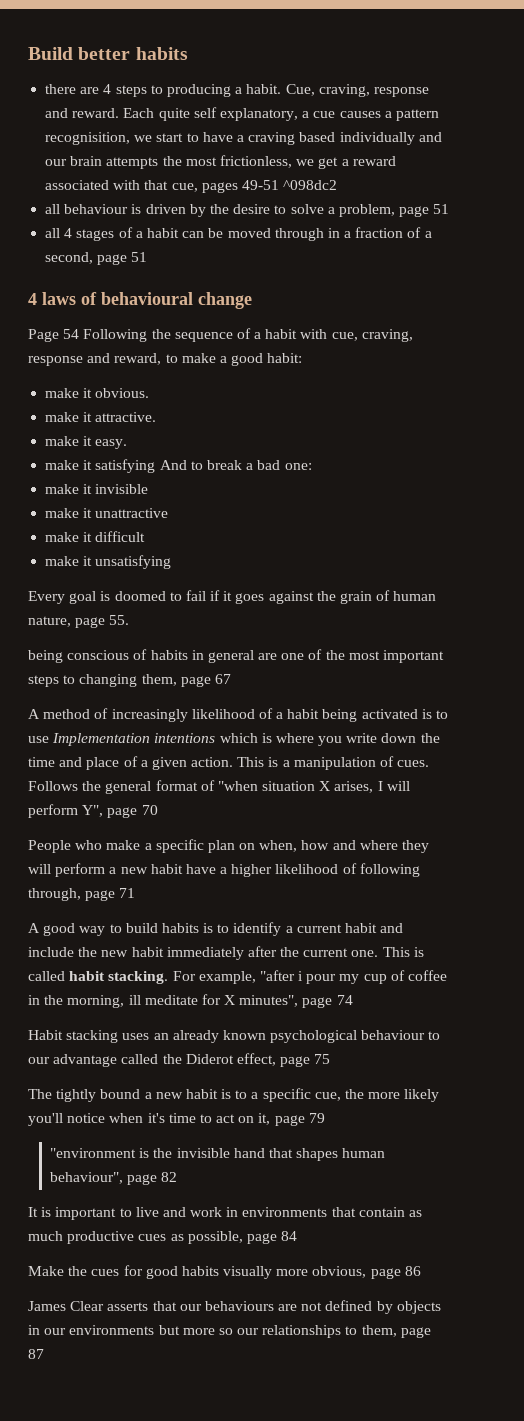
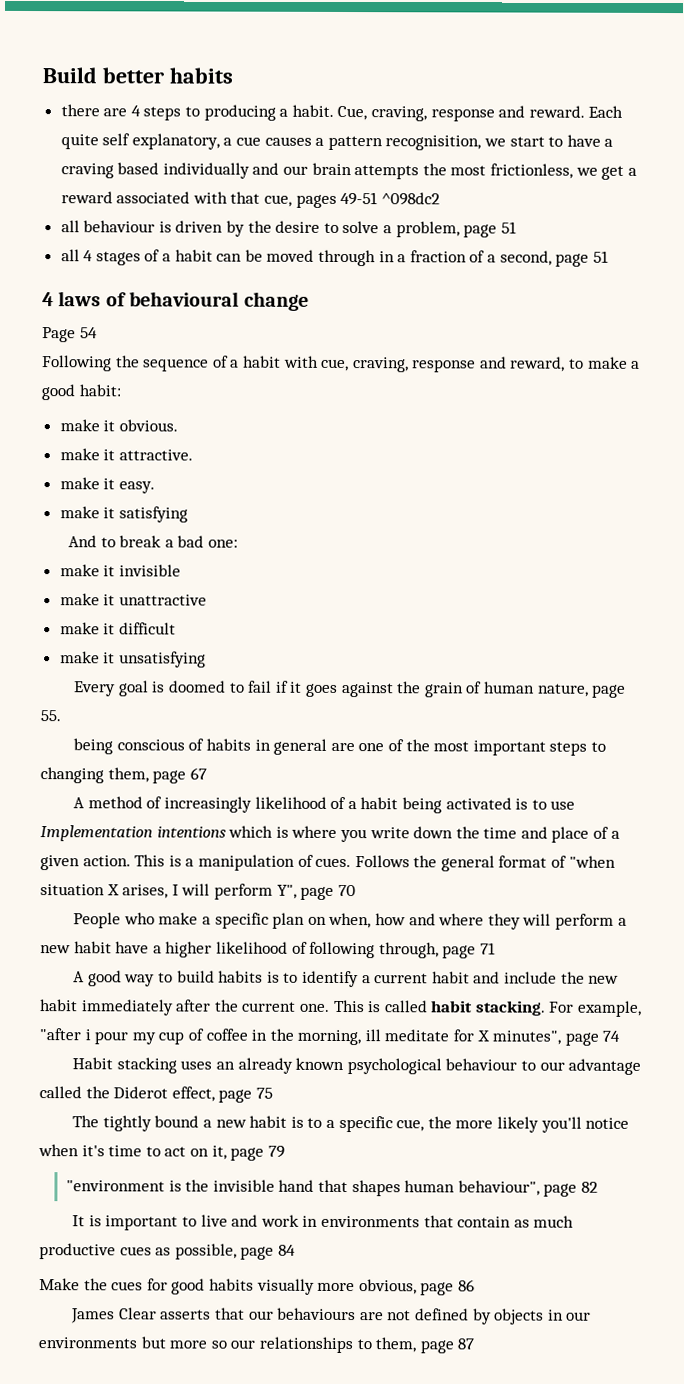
- Page 54 Following the sequence of a habit with cue, craving, response and reward, to make a good habit:
+ Page 54
+ Following the sequence of a habit with cue, craving, response and reward, to make a good habit:
- make it satisfying And to break a bad one:
+ make it satisfying
+ And to break a bad one:

